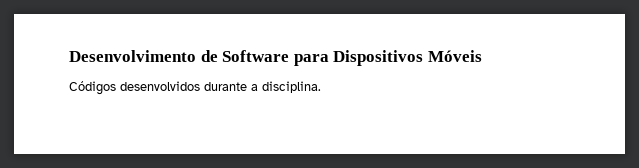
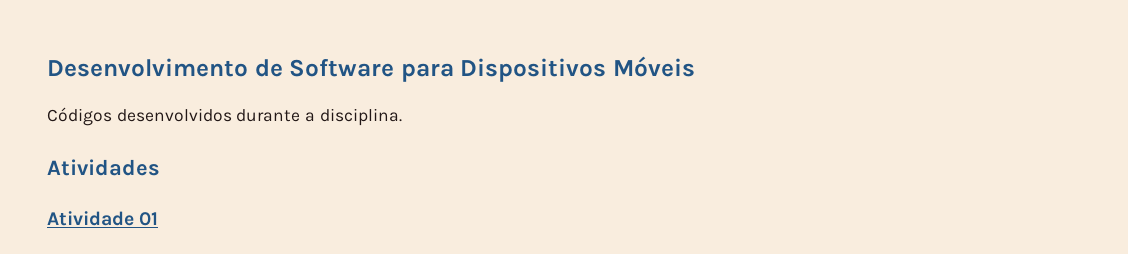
+ Atividades
+ Atividade 01

